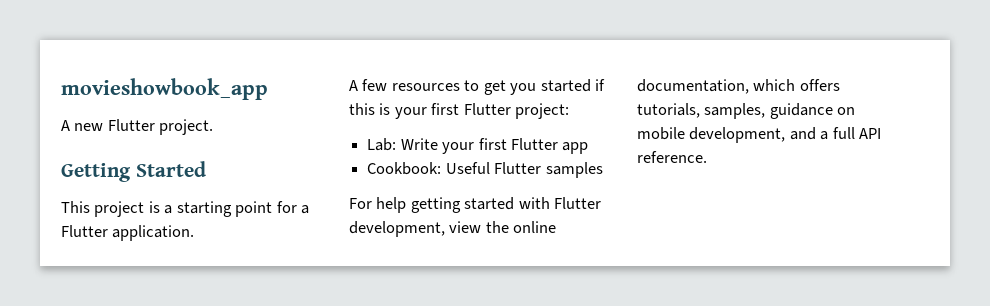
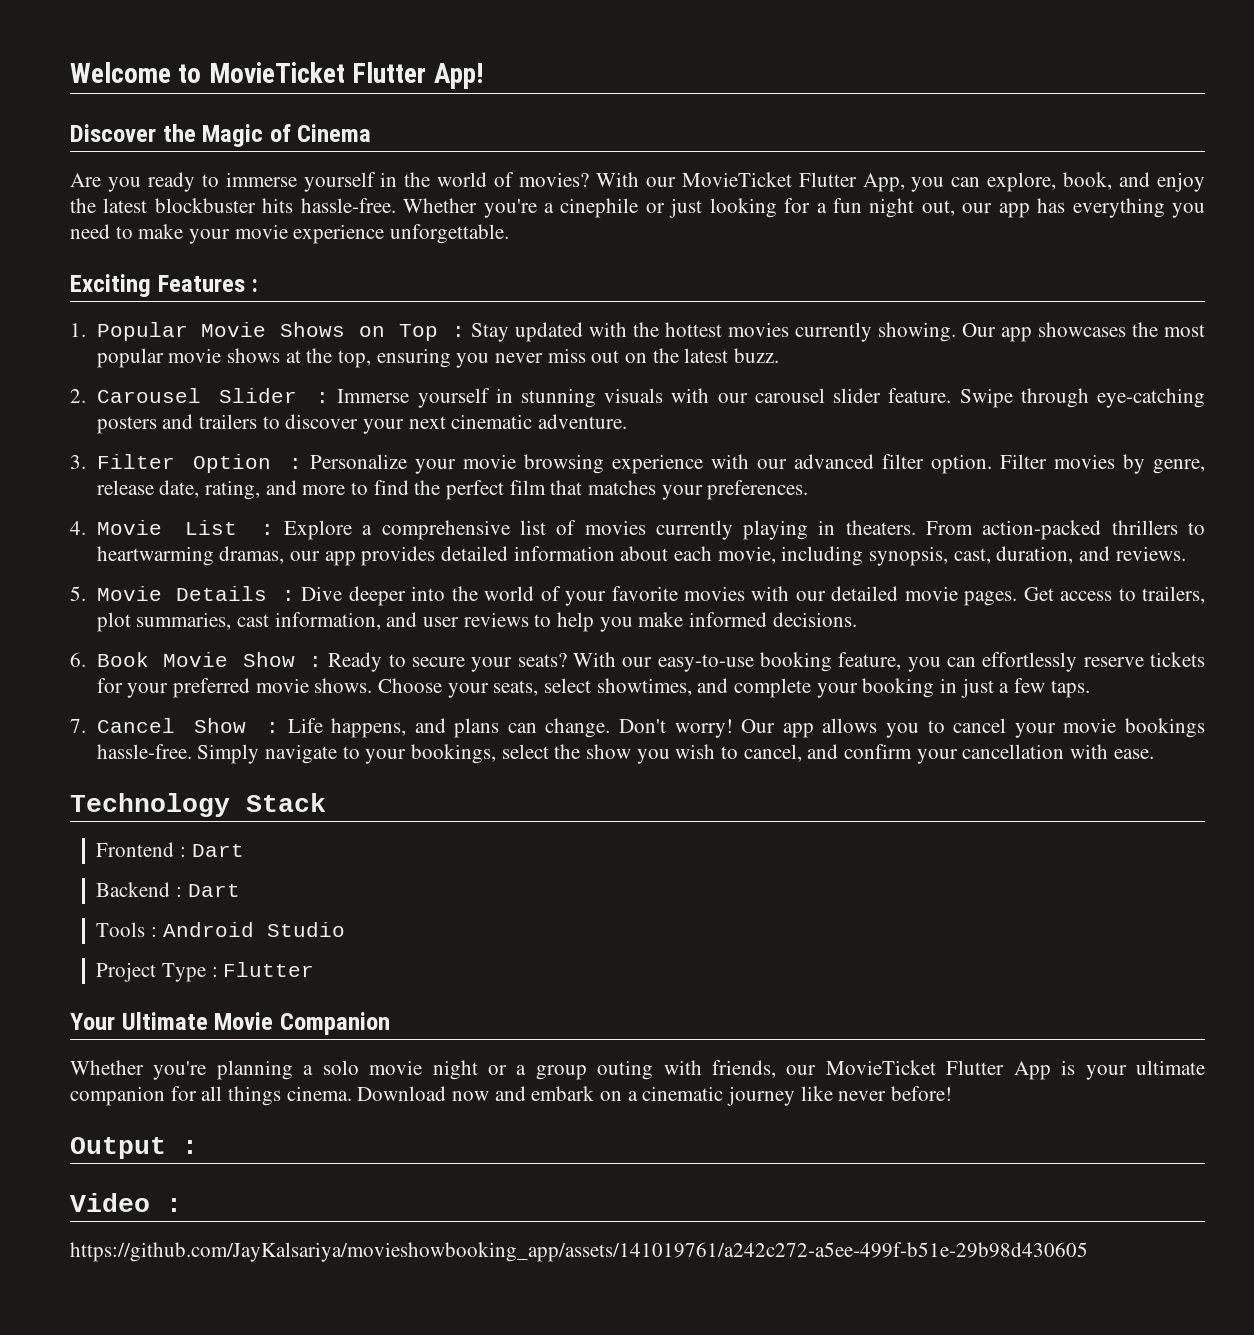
- movieshowbook_app
- A new Flutter project.
- Getting Started
- This project is a starting point for a Flutter application.
- A few resources to get you started if this is your first Flutter project:
- Lab: Write your first Flutter app
- Cookbook: Useful Flutter samples
- For help getting started with Flutter development, view the online documentation, which offers tutorials, samples, guidance on mobile development, and a full API reference.
+ Welcome to MovieTicket Flutter App!
+ Discover the Magic of Cinema
+ Are you ready to immerse yourself in the world of movies? With our MovieTicket Flutter App, you can explore, book, and enjoy the latest blockbuster hits hassle-free. Whether you're a cinephile or just looking for a fun night out, our app has everything you need to make your movie experience unforgettable.
+ Exciting Features :
+ 1. Popular Movie Shows on Top : Stay updated with the hottest movies currently showing. Our app showcases the most popular movie shows at the top, ensuring you never miss out on the latest buzz.
+ 2. Carousel Slider : Immerse yourself in stunning visuals with our carousel slider feature. Swipe through eye-catching posters and trailers to discover your next cinematic adventure.
+ 3. Filter Option : Personalize your movie browsing experience with our advanced filter option. Filter movies by genre, release date, rating, and more to find the perfect film that matches your preferences.
+ 4. Movie List : Explore a comprehensive list of movies currently playing in theaters. From action-packed thrillers to heartwarming dramas, our app provides detailed information about each movie, including synopsis, cast, duration, and reviews.
+ 5. Movie Details : Dive deeper into the world of your favorite movies with our detailed movie pages. Get access to trailers, plot summaries, cast information, and user reviews to help you make informed decisions.
+ 6. Book Movie Show : Ready to secure your seats? With our easy-to-use booking feature, you can effortlessly reserve tickets for your preferred movie shows. Choose your seats, select showtimes, and complete your booking in just a few taps.
+ 7. Cancel Show : Life happens, and plans can change. Don't worry! Our app allows you to cancel your movie bookings hassle-free. Simply navigate to your bookings, select the show you wish to cancel, and confirm your cancellation with ease.
+ Technology Stack
+ Frontend : Dart
+ Backend : Dart
+ Tools : Android Studio
+ Project Type : Flutter
+ Your Ultimate Movie Companion
+ Whether you're planning a solo movie night or a group outing with friends, our MovieTicket Flutter App is your ultimate companion for all things cinema. Download now and embark on a cinematic journey like never before!
+ Output :
+ Video :
+ https://github.com/JayKalsariya/movieshowbooking_app/assets/141019761/a242c272-a5ee-499f-b51e-29b98d430605

